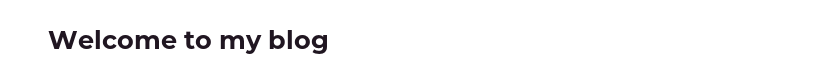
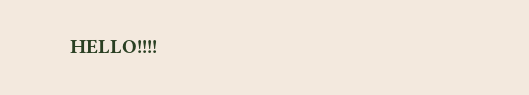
- Welcome to my blog
+ HELLO!!!!

